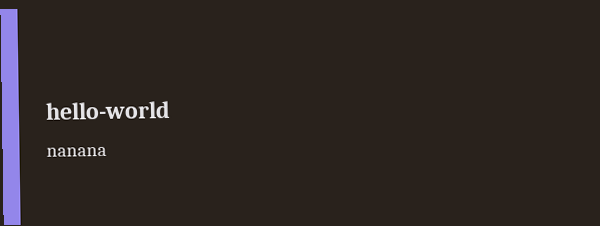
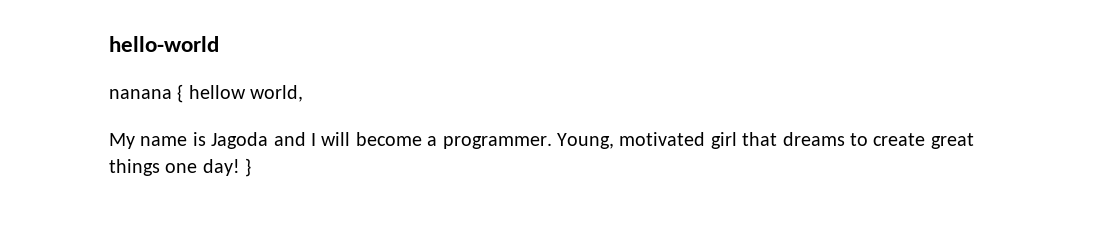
- nanana
+ nanana { hellow world,
+ My name is Jagoda and I will become a programmer. Young, motivated girl that dreams to create great things one day! }

